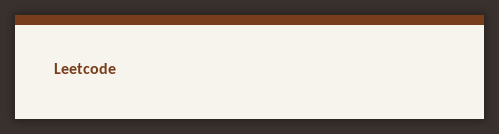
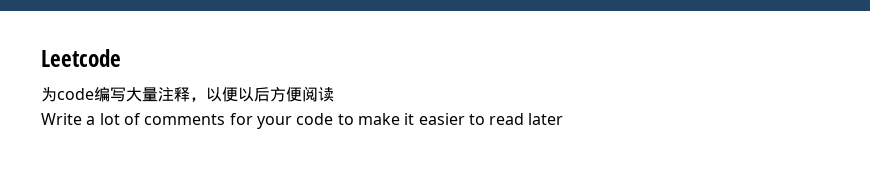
+ 为code编写大量注释，以便以后方便阅读
+ Write a lot of comments for your code to make it easier to read later

